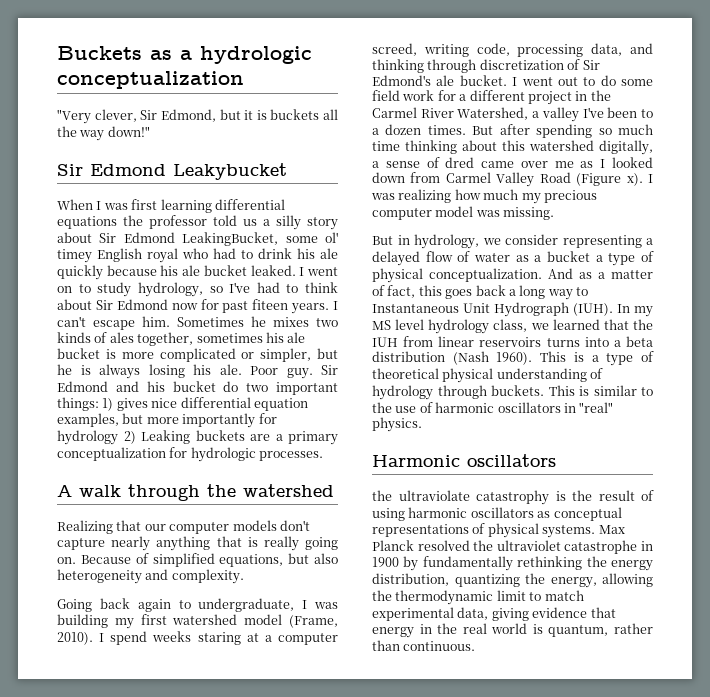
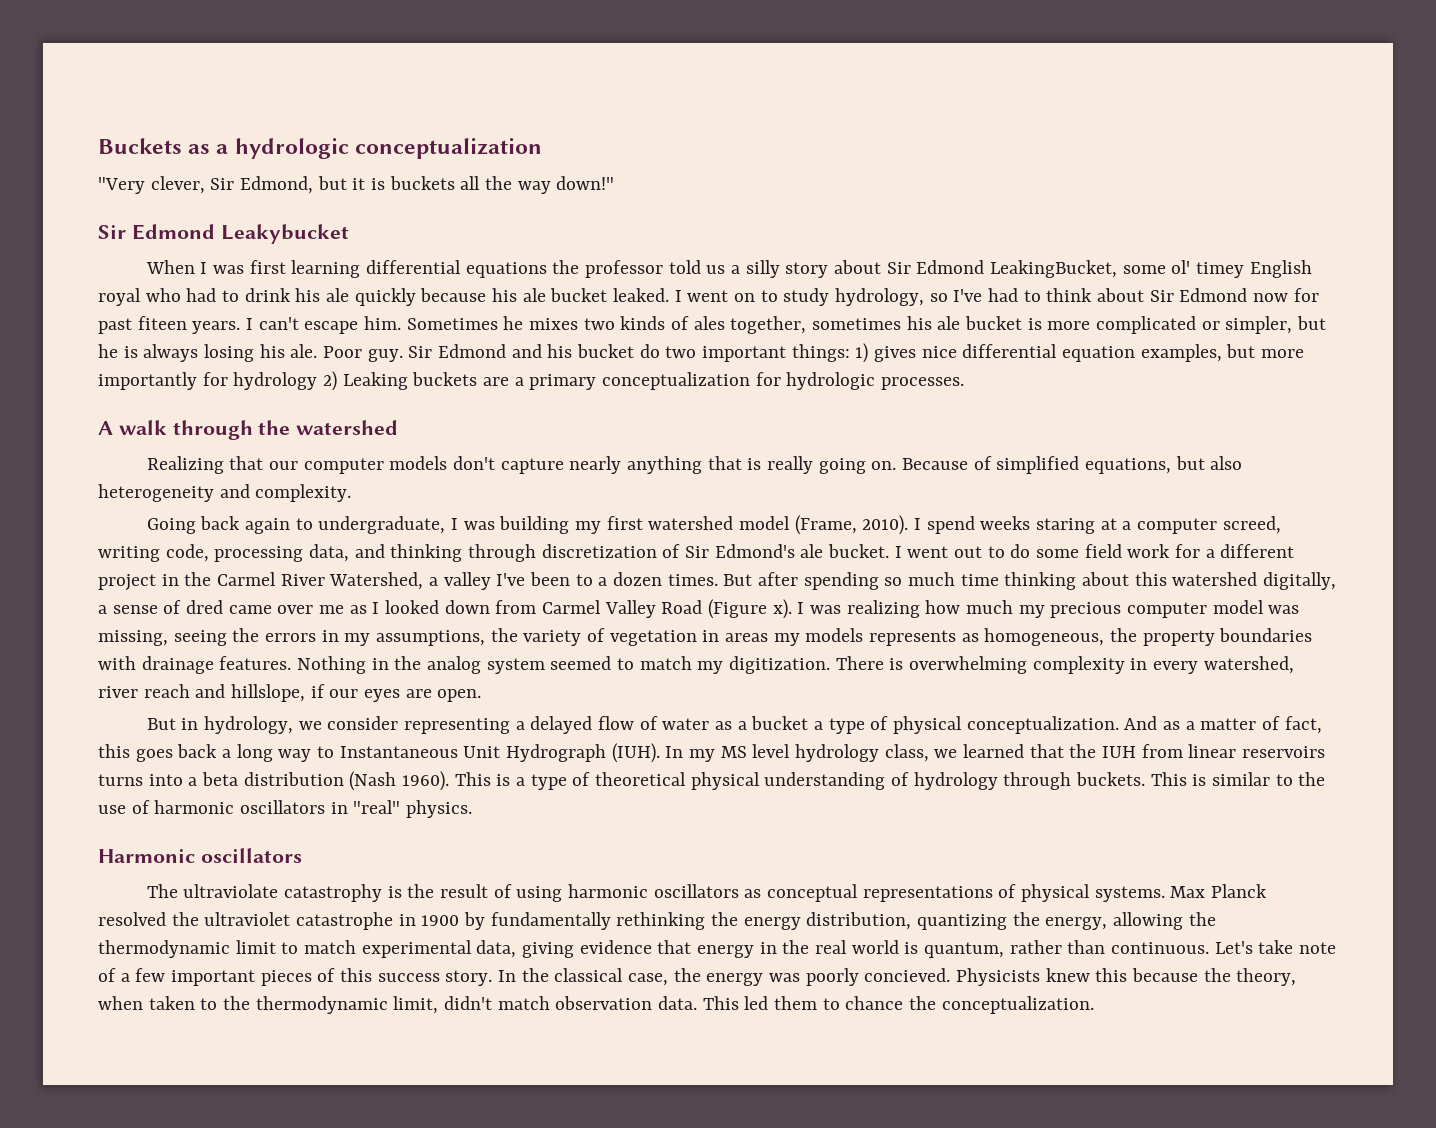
- I was realizing how much my precious computer model was missing.
+ I was realizing how much my precious computer model was missing, seeing the errors in my assumptions, the variety of vegetation in areas my models represents as homogeneous, the property boundaries with drainage features. Nothing in the analog system seemed to match my digitization. There is overwhelming complexity in every watershed, river reach and hillslope, if our eyes are open.
- the ultraviolate catastrophy is the result of using harmonic oscillators as conceptual representations of physical systems.
+ The ultraviolate catastrophy is the result of using harmonic oscillators as conceptual representations of physical systems.
+ Let's take note of a few important pieces of this success story. In the classical case, the energy was poorly concieved. Physicists knew this because the theory, when taken to the thermodynamic limit, didn't match observation data. This led them to chance the conceptualization.

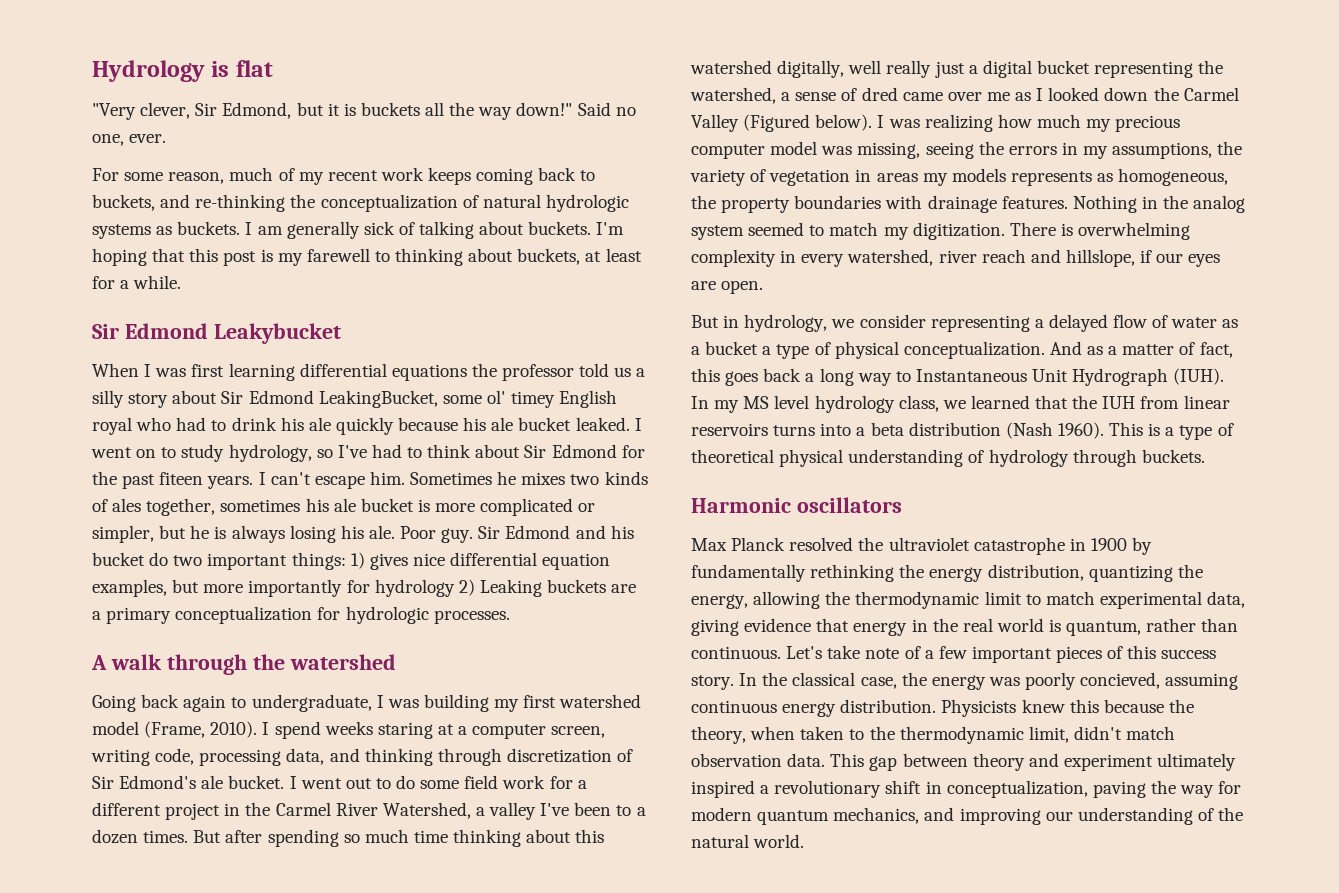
- Buckets as a hydrologic conceptualization
+ Hydrology is flat
+ Said no one, ever.
+ For some reason, much of my recent work keeps coming back to buckets, and re-thinking the conceptualization of natural hydrologic systems as buckets. I am generally sick of talking about buckets. I'm hoping that this post is my farewell to thinking about buckets, at least for a while.
- I went on to study hydrology, so I've had to think about Sir Edmond now for past fiteen years.
+ I went on to study hydrology, so I've had to think about Sir Edmond for the past fiteen years.
- Realizing that our computer models don't capture nearly anything that is really going on. Because of simplified equations, but also heterogeneity and complexity.
- I spend weeks staring at a computer screed, writing code, processing data, and thinking through discretization of Sir Edmond's ale bucket.
+ I spend weeks staring at a computer screen, writing code, processing data, and thinking through discretization of Sir Edmond's ale bucket.
- But after spending so much time thinking about this watershed digitally, a sense of dred came over me as I looked down from Carmel Valley Road (Figure x).
+ But after spending so much time thinking about this watershed digitally, well really just a digital bucket representing the watershed, a sense of dred came over me as I looked down the Carmel Valley (Figured below).
- This is a type of theoretical physical understanding of hydrology through buckets. This is similar to the use of harmonic oscillators in "real" physics.
+ This is a type of theoretical physical understanding of hydrology through buckets.
  Harmonic oscillators
- The ultraviolate catastrophy is the result of using harmonic oscillators as conceptual representations of physical systems. Max Planck resolved the ultraviolet catastrophe in 1900 by fundamentally rethinking the energy distribution, quantizing the energy, allowing the thermodynamic limit to match experimental data, giving evidence that energy in the real world is quantum, rather than continuous.
+ Max Planck resolved the ultraviolet catastrophe in 1900 by fundamentally rethinking the energy distribution, quantizing the energy, allowing the thermodynamic limit to match experimental data, giving evidence that energy in the real world is quantum, rather than continuous.
- In the classical case, the energy was poorly concieved.
+ In the classical case, the energy was poorly concieved, assuming continuous energy distribution.
- This led them to chance the conceptualization.
+ This gap between theory and experiment ultimately inspired a revolutionary shift in conceptualization, paving the way for modern quantum mechanics, and improving our understanding of the natural world.

